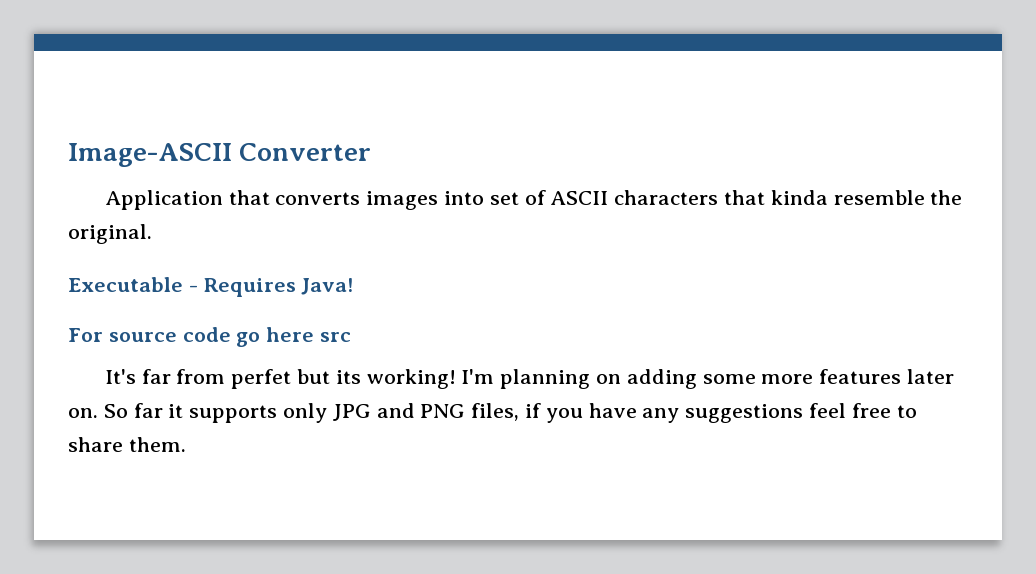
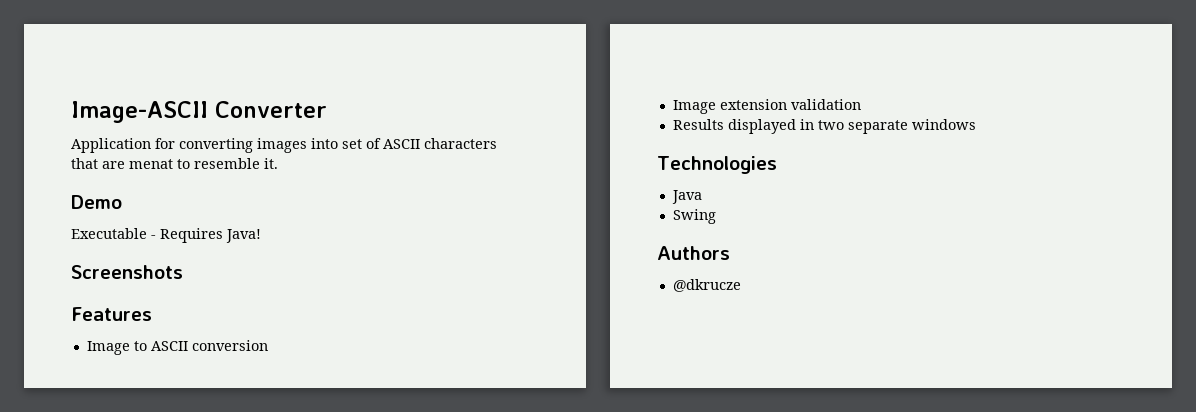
- Application that converts images into set of ASCII characters that kinda resemble the original.
+ Application for converting images into set of ASCII characters that are menat to resemble it.
+ Demo
  Executable - Requires Java!
- For source code go here src
- It's far from perfet but its working! I'm planning on adding some more features later on. So far it supports only JPG and PNG files, if you have any suggestions feel free to share them.
+ Screenshots
+ Features
+ Image to ASCII conversion
+ Image extension validation
+ Results displayed in two separate windows
+ Technologies
+ Java
+ Swing
+ Authors
+ @dkrucze

